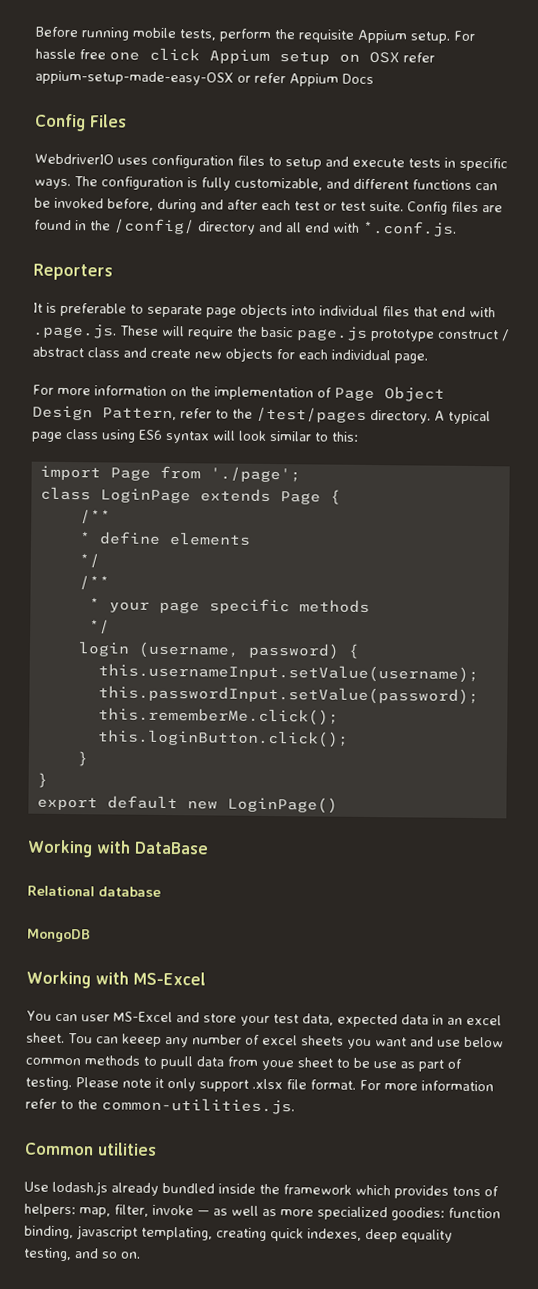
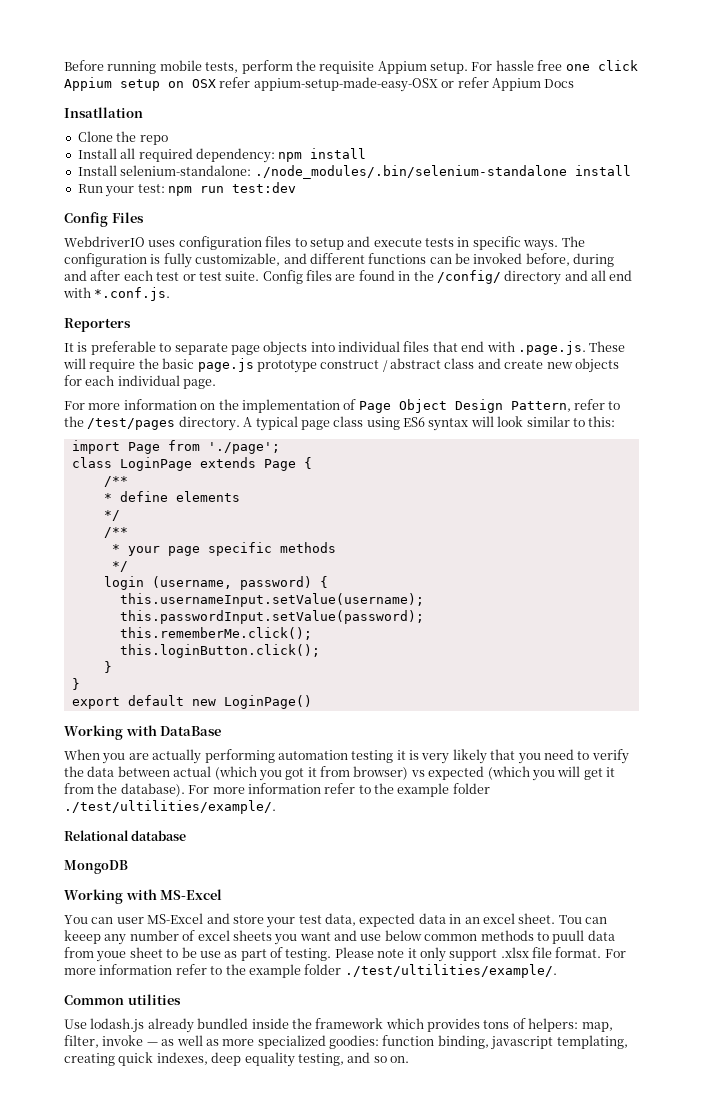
+ Insatllation
+ Clone the repo
+ Install all required dependency: npm install
+ Install selenium-standalone: ./node_modules/.bin/selenium-standalone install
+ Run your test: npm run test:dev
+ When you are actually performing automation testing it is very likely that you need to verify the data between actual (which you got it from browser) vs expected (which you will get it from the database). For more information refer to the example folder ./test/ultilities/example/.
- Please note it only support .xlsx file format. For more information refer to the common-utilities.js.
+ Please note it only support .xlsx file format. For more information refer to the example folder ./test/ultilities/example/.

